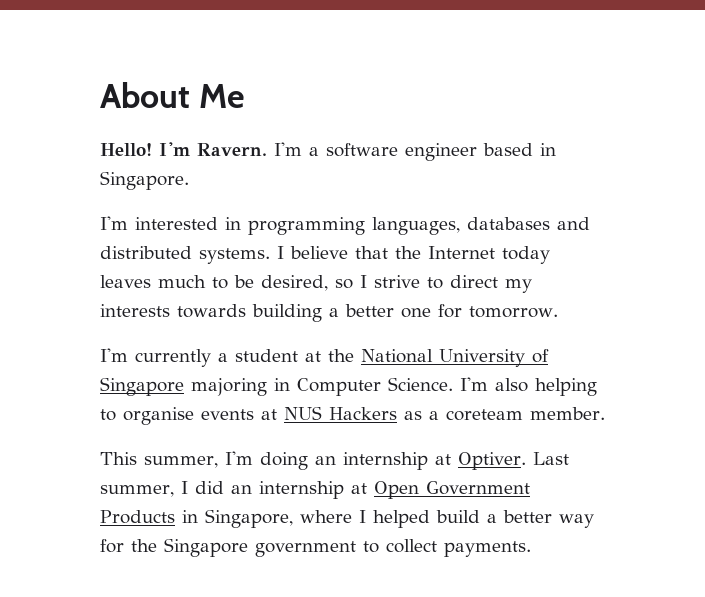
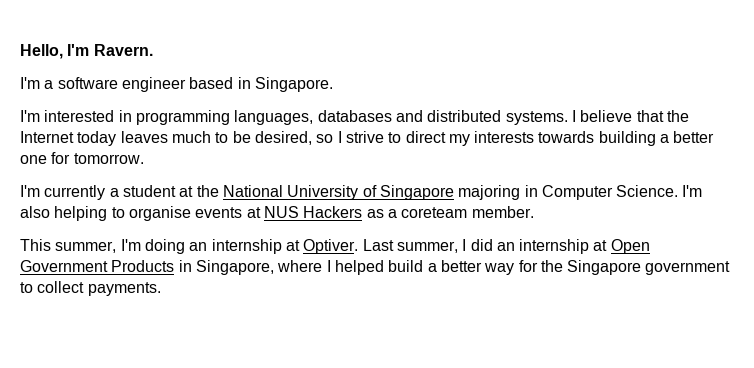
- About Me
- Hello! I'm Ravern. I'm a software engineer based in Singapore.
+ Hello, I'm Ravern.
+ I'm a software engineer based in Singapore.

